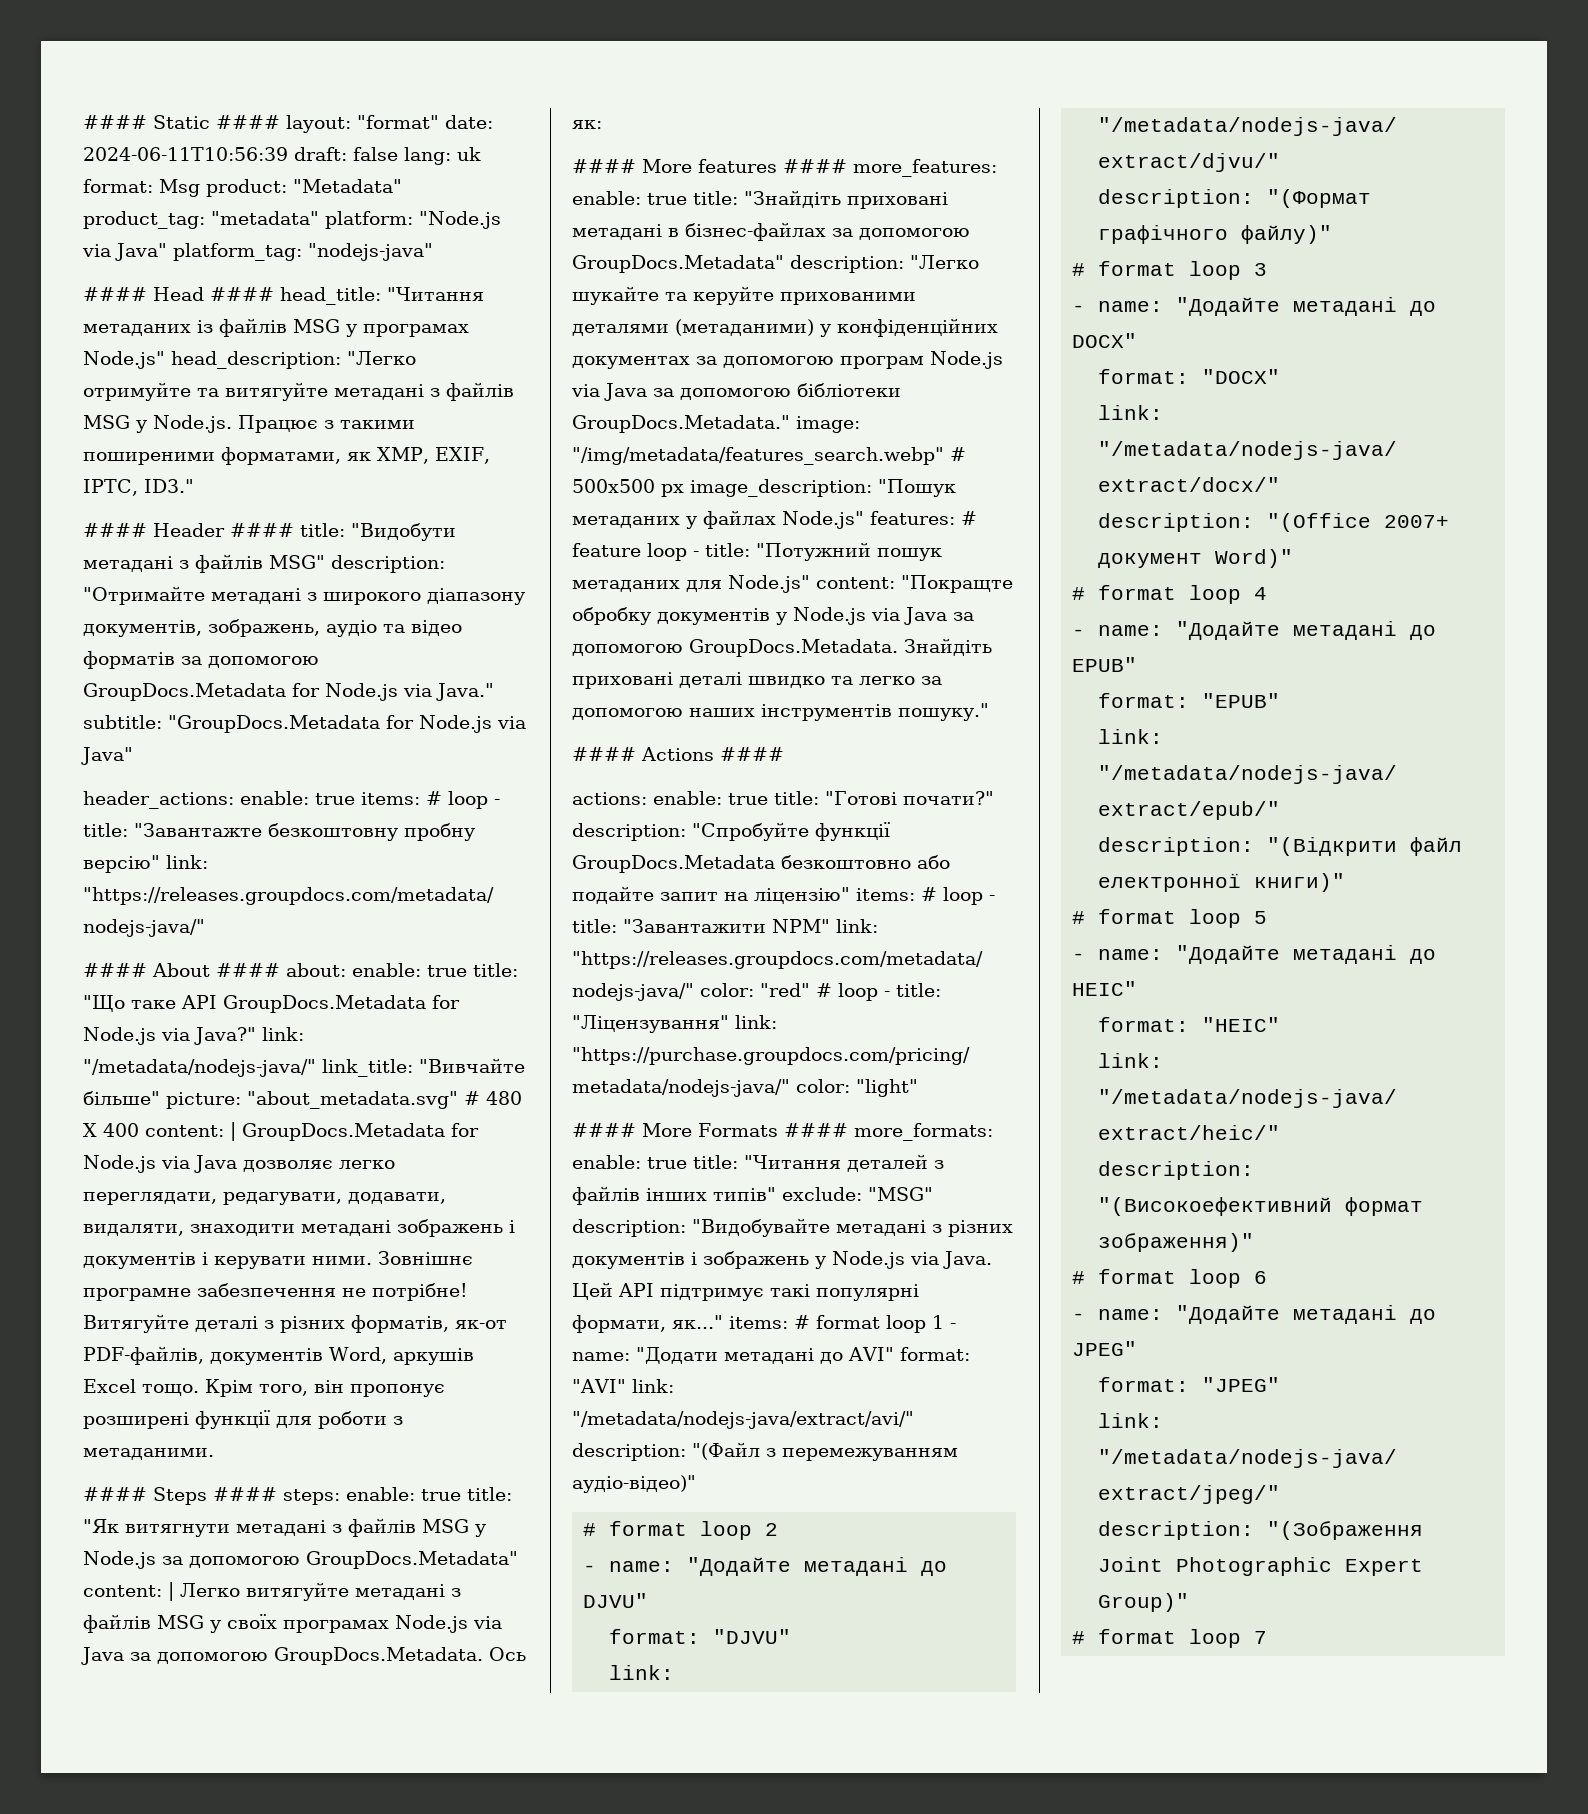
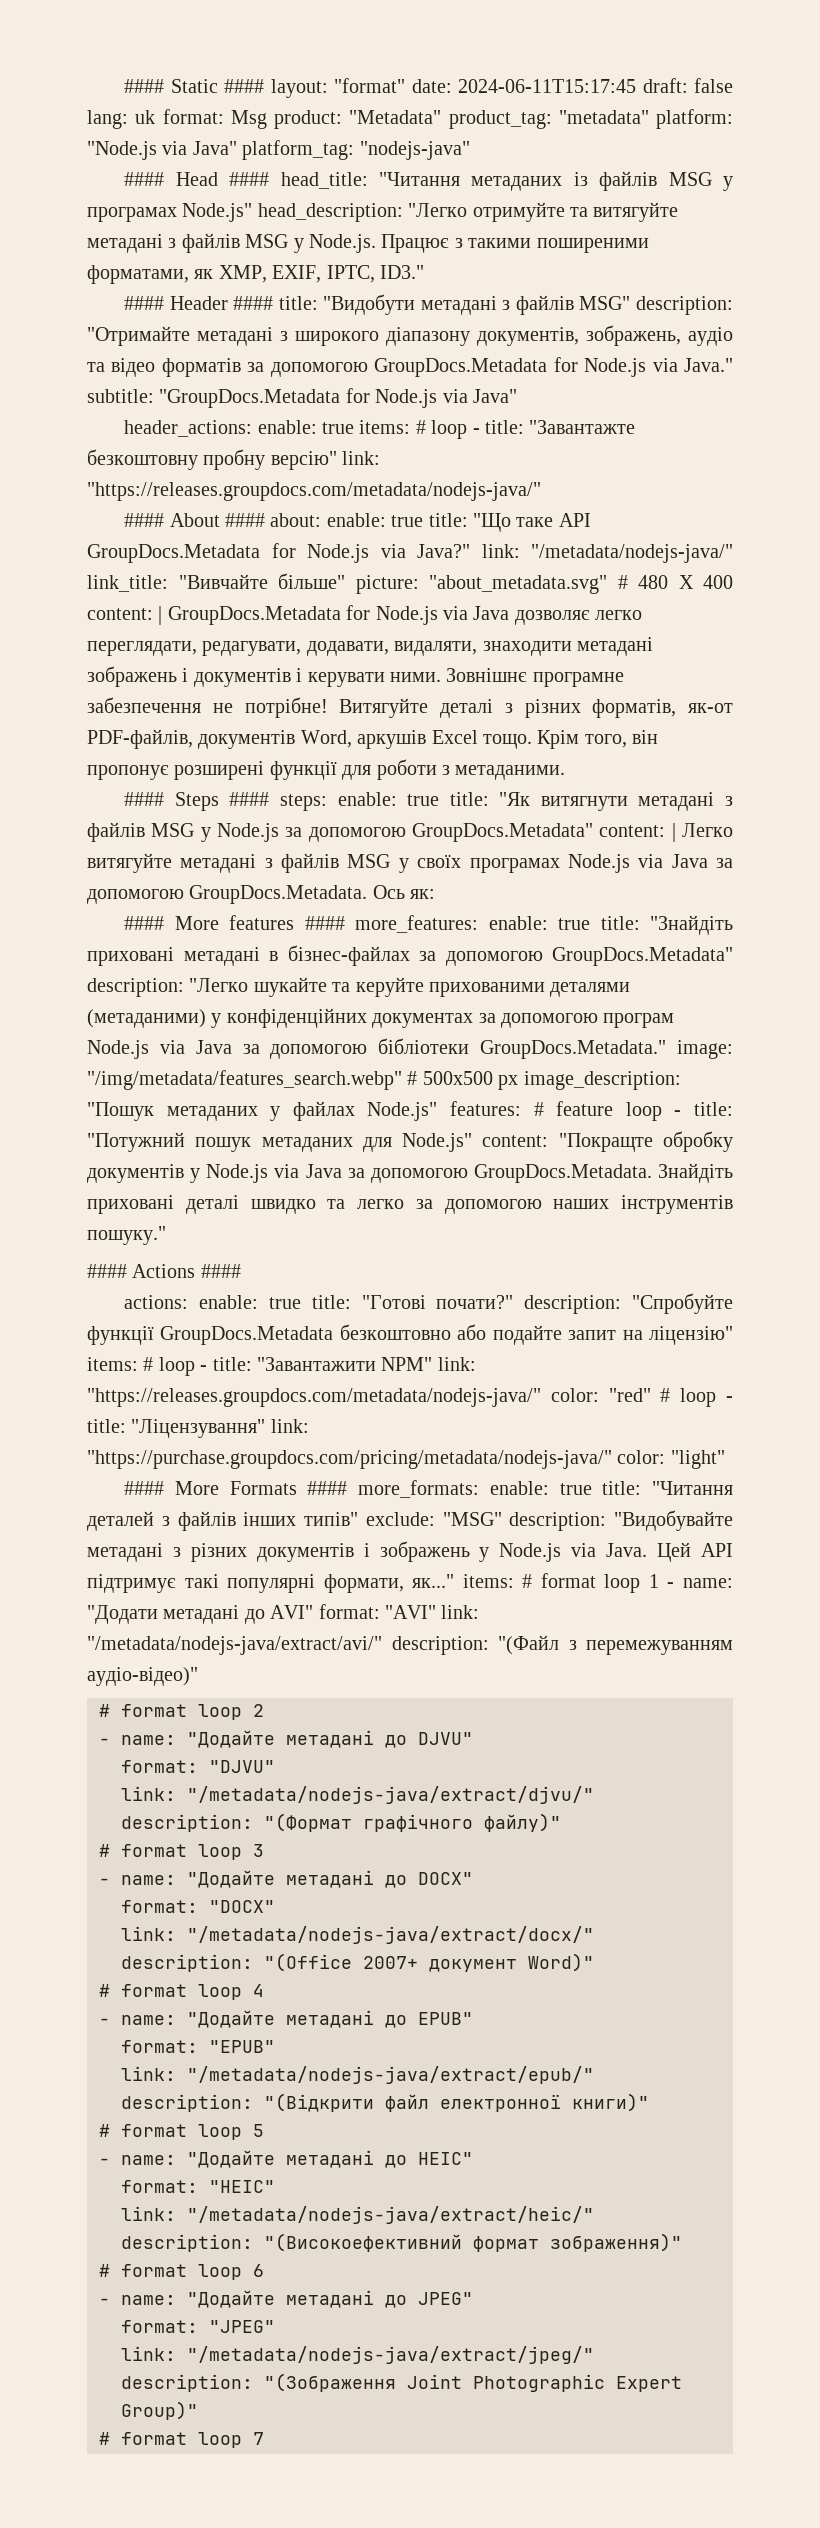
- #### Static #### layout: "format" date: 2024-06-11T10:56:39 draft: false lang: uk format: Msg product: "Metadata" product_tag: "metadata" platform: "Node.js via Java" platform_tag: "nodejs-java"
+ #### Static #### layout: "format" date: 2024-06-11T15:17:45 draft: false lang: uk format: Msg product: "Metadata" product_tag: "metadata" platform: "Node.js via Java" platform_tag: "nodejs-java"

